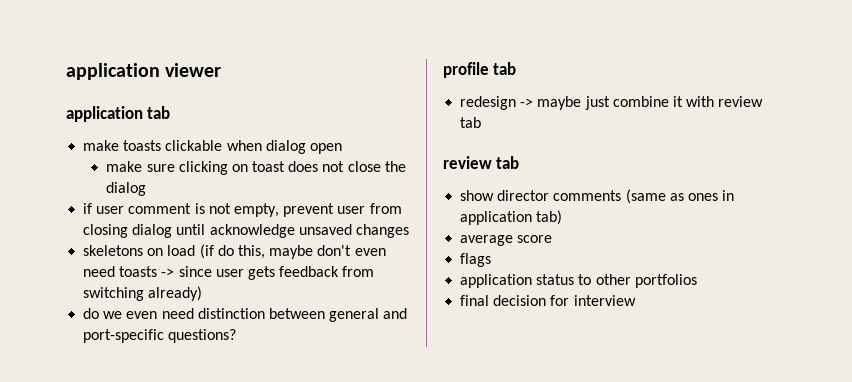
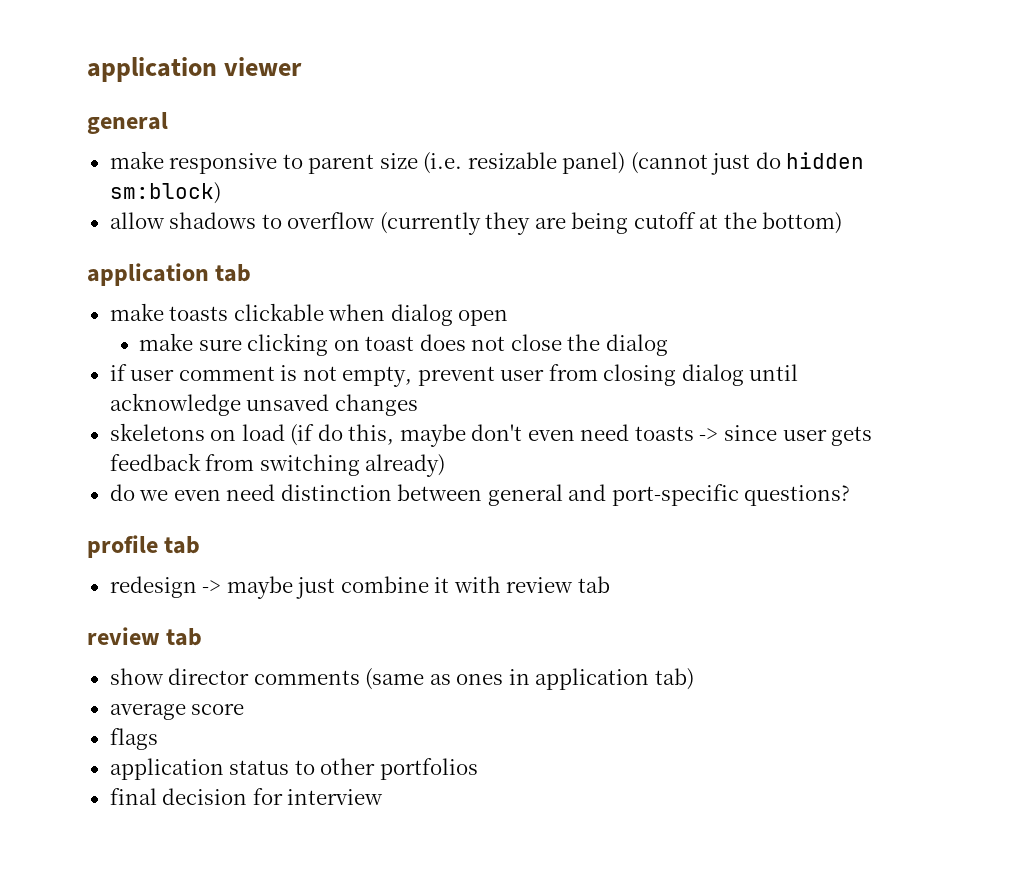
  application viewer
+ general
+ make responsive to parent size (i.e. resizable panel) (cannot just do hidden sm:block)
+ allow shadows to overflow (currently they are being cutoff at the bottom)

